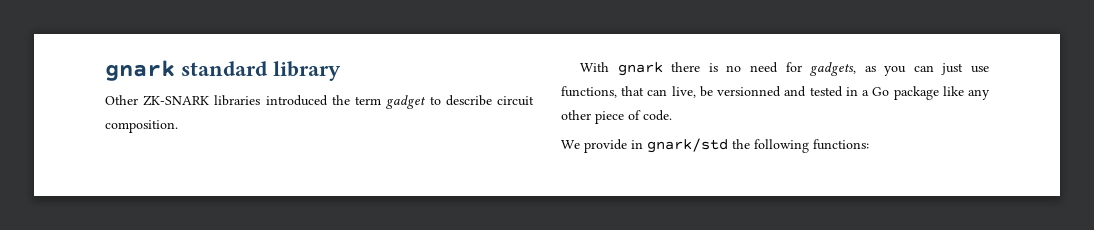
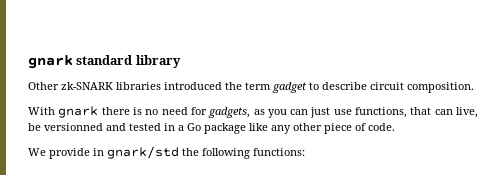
- Other ZK-SNARK libraries introduced the term gadget to describe circuit composition.
+ Other zk-SNARK libraries introduced the term gadget to describe circuit composition.

